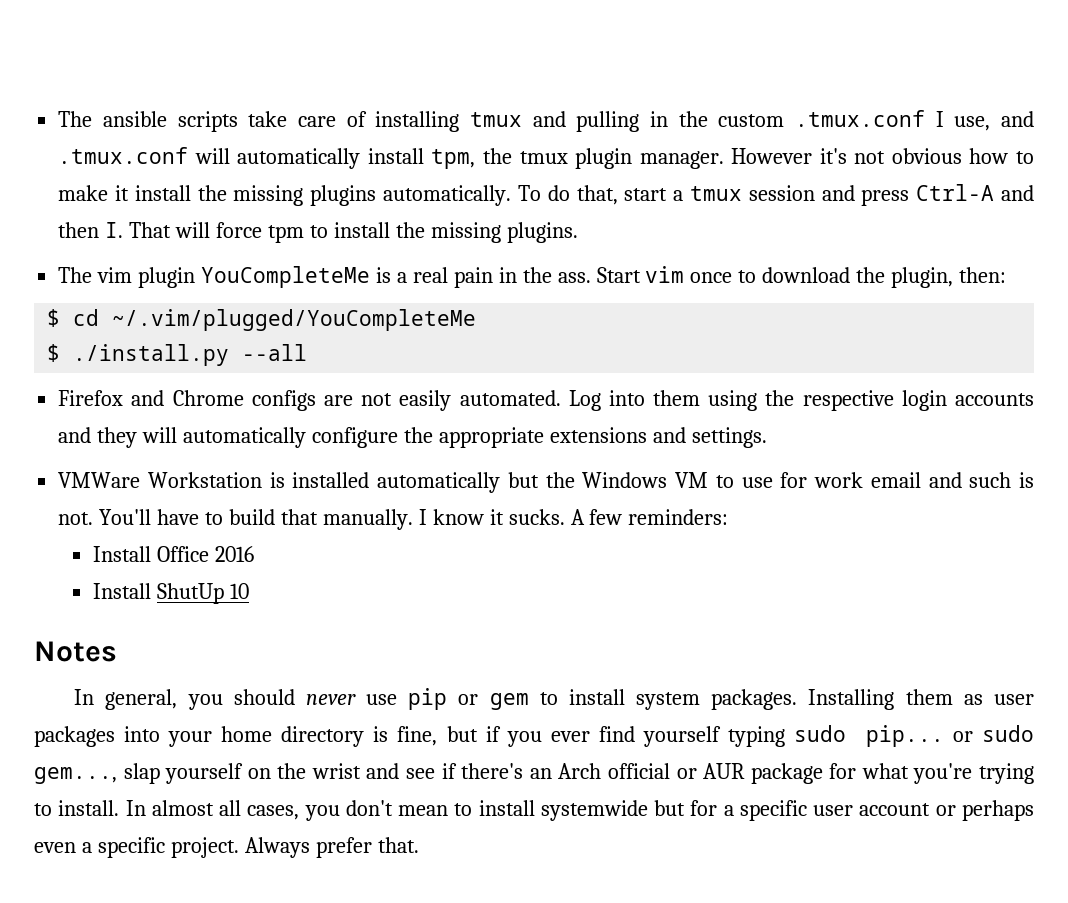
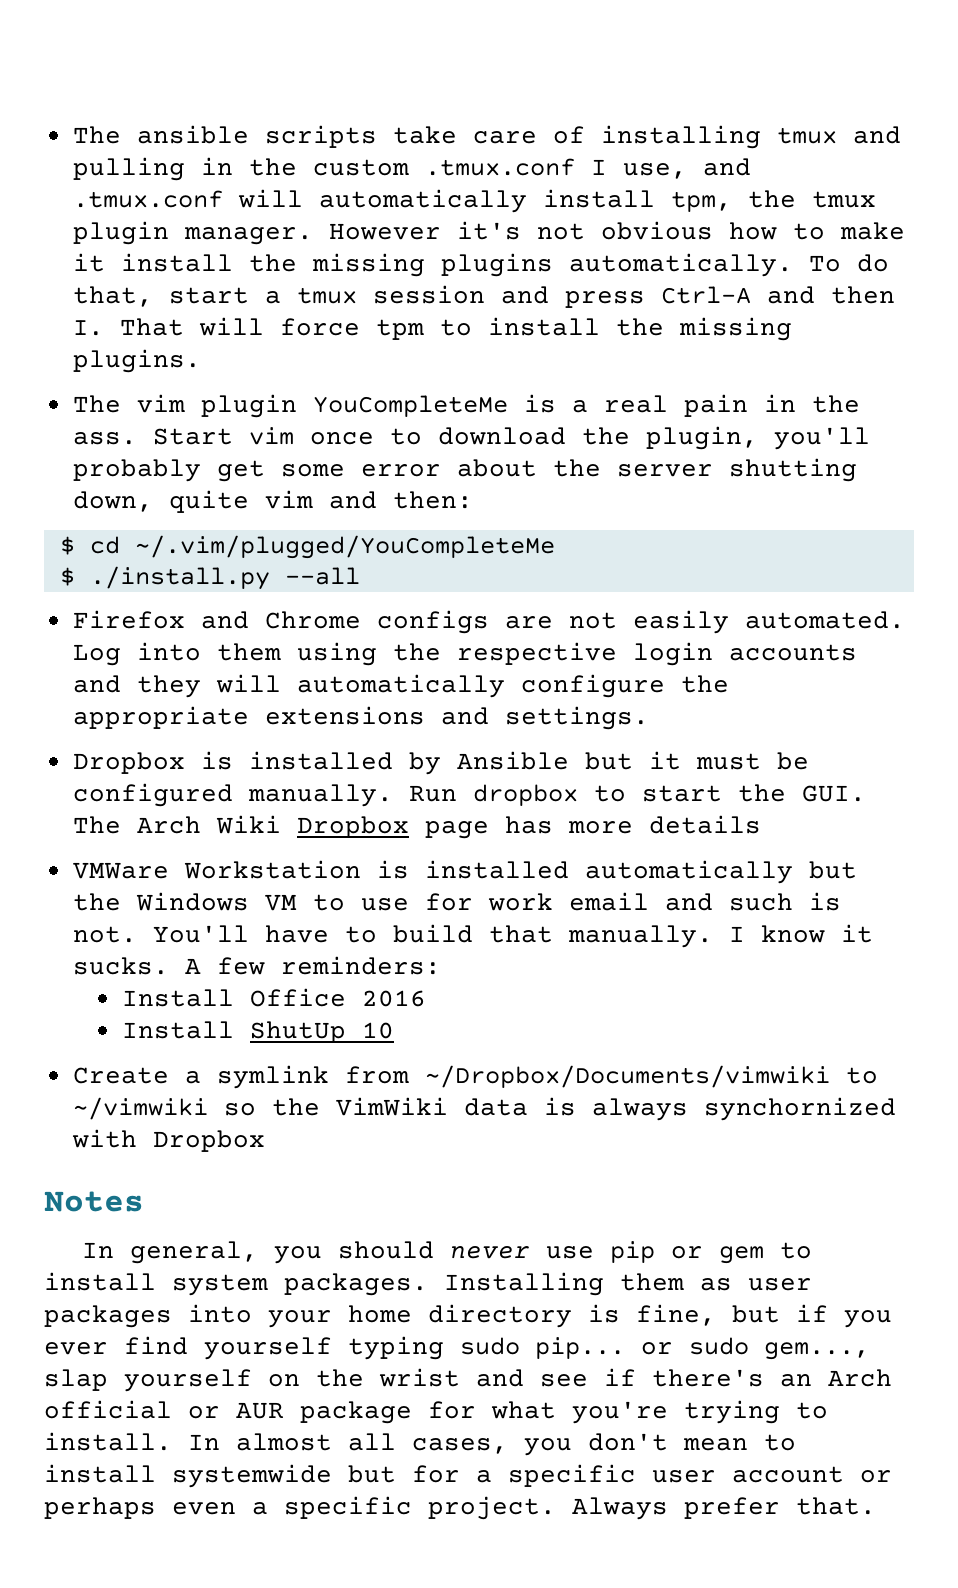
- Start vim once to download the plugin, then:
+ Start vim once to download the plugin, you'll probably get some error about the server shutting down, quite vim and then:
+ Dropbox is installed by Ansible but it must be configured manually. Run dropbox to start the GUI. The Arch Wiki Dropbox page has more details
+ Create a symlink from ~/Dropbox/Documents/vimwiki to ~/vimwiki so the VimWiki data is always synchornized with Dropbox

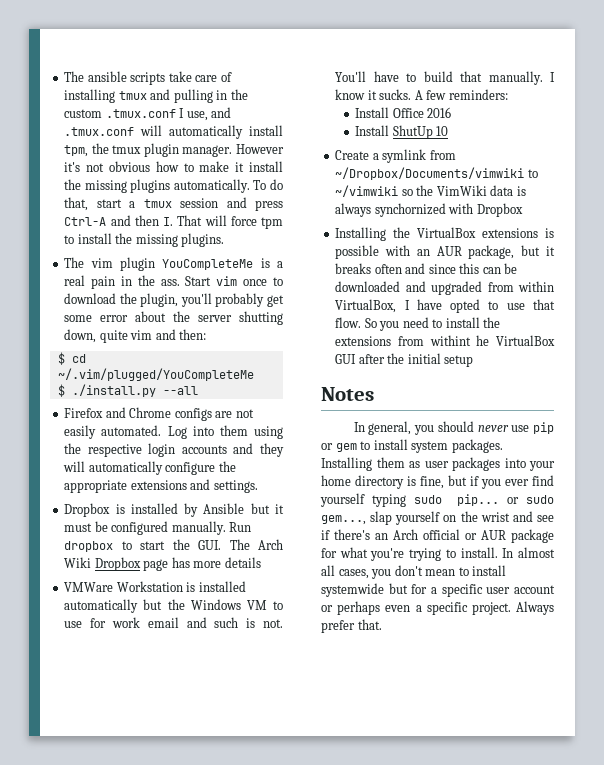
+ Installing the VirtualBox extensions is possible with an AUR package, but it breaks often and since this can be downloaded and upgraded from within VirtualBox, I have opted to use that flow. So you need to install the extensions from withint he VirtualBox GUI after the initial setup

